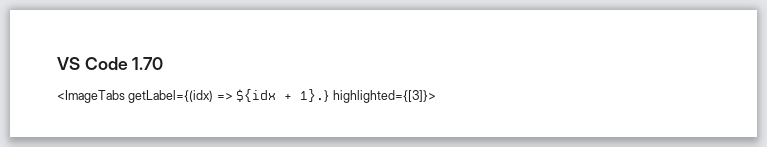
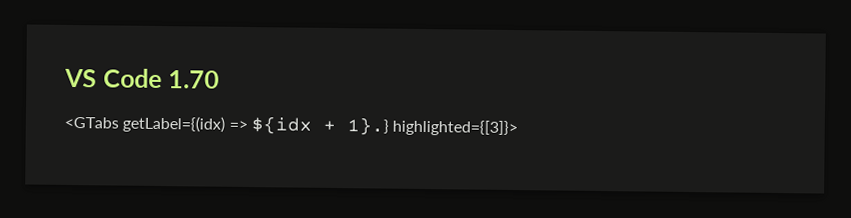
- <ImageTabs getLabel={(idx) => ${idx + 1}.} highlighted={[3]}>
+ <GTabs getLabel={(idx) => ${idx + 1}.} highlighted={[3]}>

